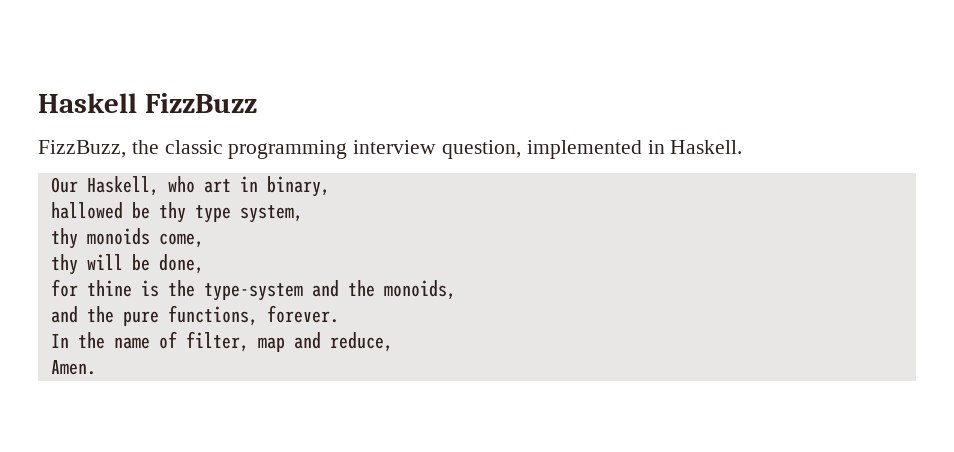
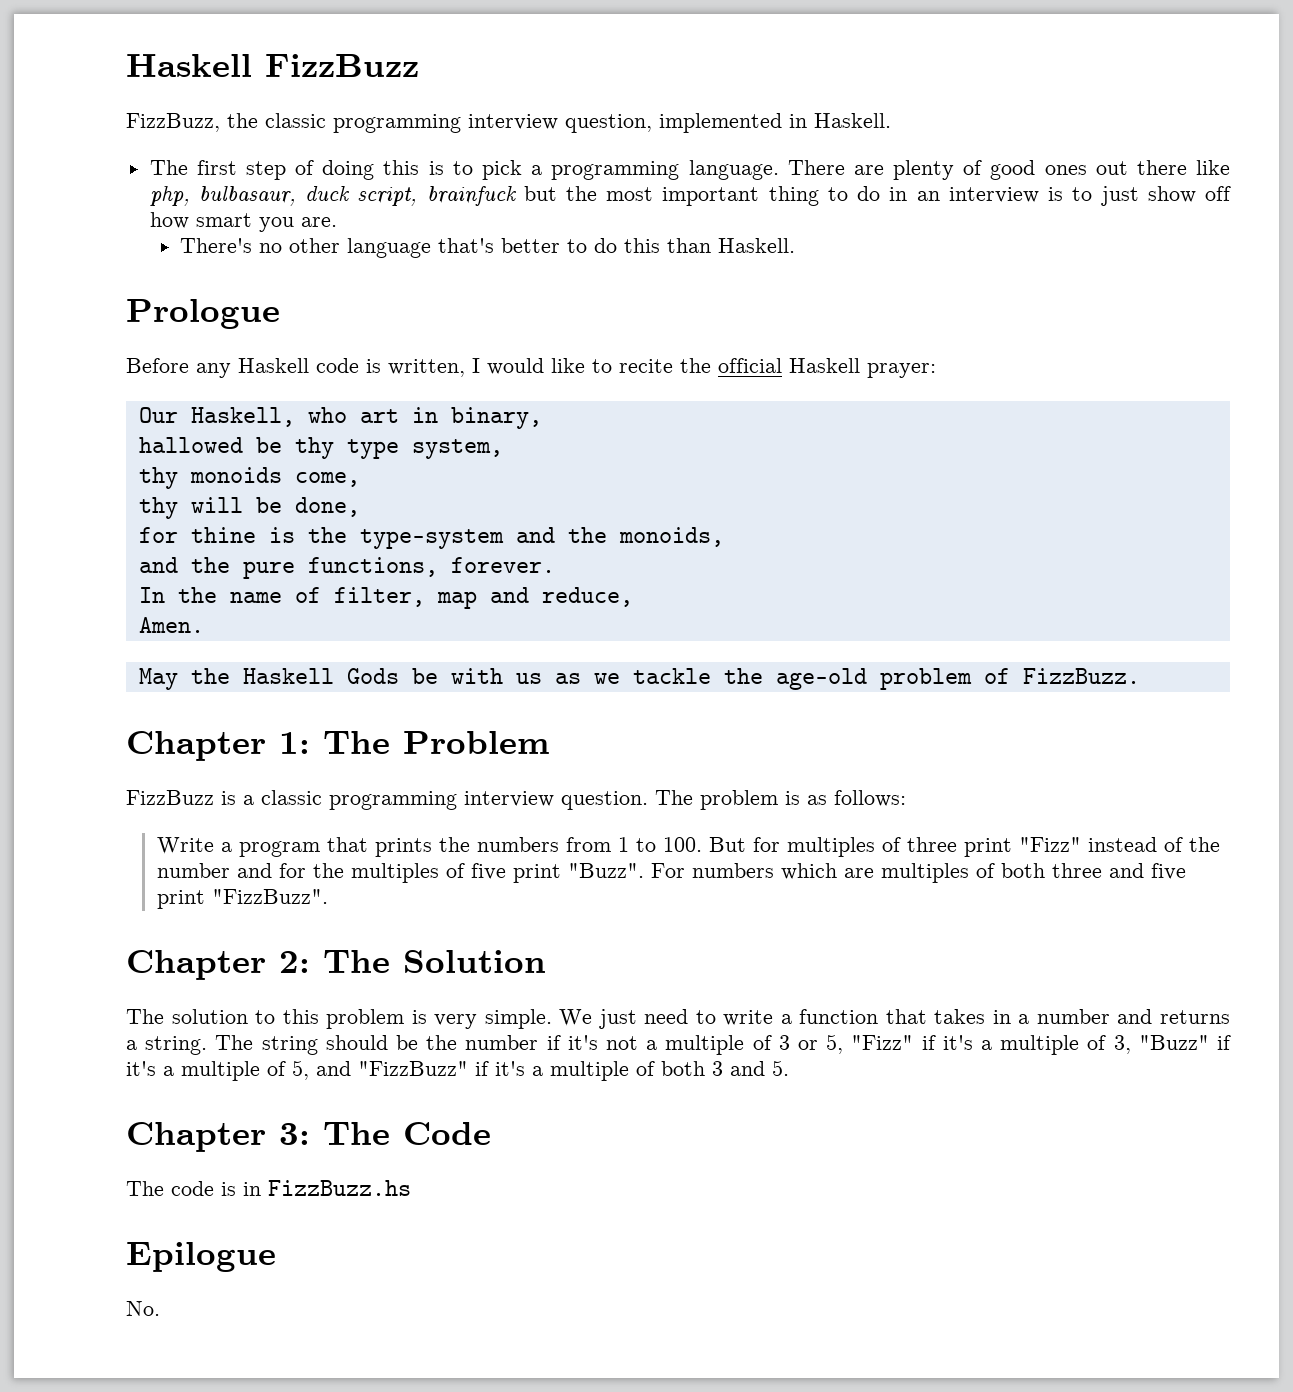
+ The first step of doing this is to pick a programming language. There are plenty of good ones out there like php, bulbasaur, duck script, brainfuck but the most important thing to do in an interview is to just show off how smart you are.
+ There's no other language that's better to do this than Haskell.
+ Prologue
+ Before any Haskell code is written, I would like to recite the official Haskell prayer:
+ May the Haskell Gods be with us as we tackle the age-old problem of FizzBuzz.
+ Chapter 1: The Problem
+ FizzBuzz is a classic programming interview question. The problem is as follows:
+ Write a program that prints the numbers from 1 to 100. But for multiples of three print "Fizz" instead of the number and for the multiples of five print "Buzz". For numbers which are multiples of both three and five print "FizzBuzz".
+ Chapter 2: The Solution
+ The solution to this problem is very simple. We just need to write a function that takes in a number and returns a string. The string should be the number if it's not a multiple of 3 or 5, "Fizz" if it's a multiple of 3, "Buzz" if it's a multiple of 5, and "FizzBuzz" if it's a multiple of both 3 and 5.
+ Chapter 3: The Code
+ The code is in FizzBuzz.hs
+ Epilogue
+ No.

